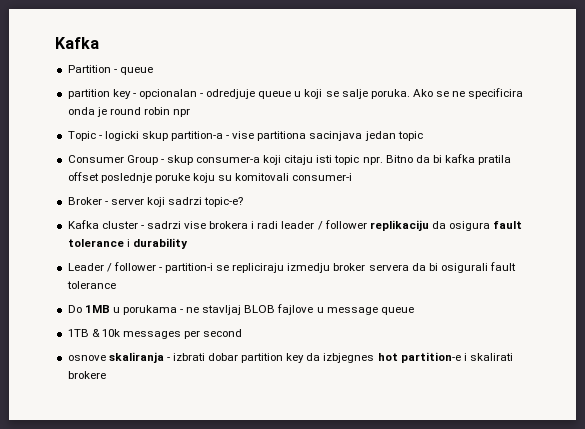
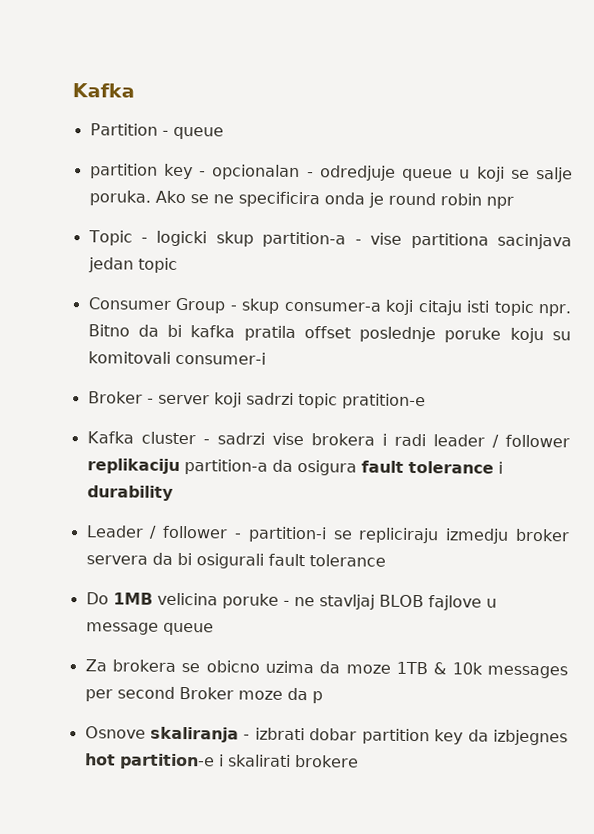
- Broker - server koji sadrzi topic-e?
+ Broker - server koji sadrzi topic pratition-e
- Kafka cluster - sadrzi vise brokera i radi leader / follower replikaciju da osigura fault tolerance i durability
+ Kafka cluster - sadrzi vise brokera i radi leader / follower replikaciju partition-a da osigura fault tolerance i durability
- Do 1MB u porukama - ne stavljaj BLOB fajlove u message queue
+ Do 1MB velicina poruke - ne stavljaj BLOB fajlove u message queue
- 1TB & 10k messages per second
- osnove skaliranja - izbrati dobar partition key da izbjegnes hot partition-e i skalirati brokere
+ Za brokera se obicno uzima da moze 1TB & 10k messages per second Broker moze da p
+ Osnove skaliranja - izbrati dobar partition key da izbjegnes hot partition-e i skalirati brokere

